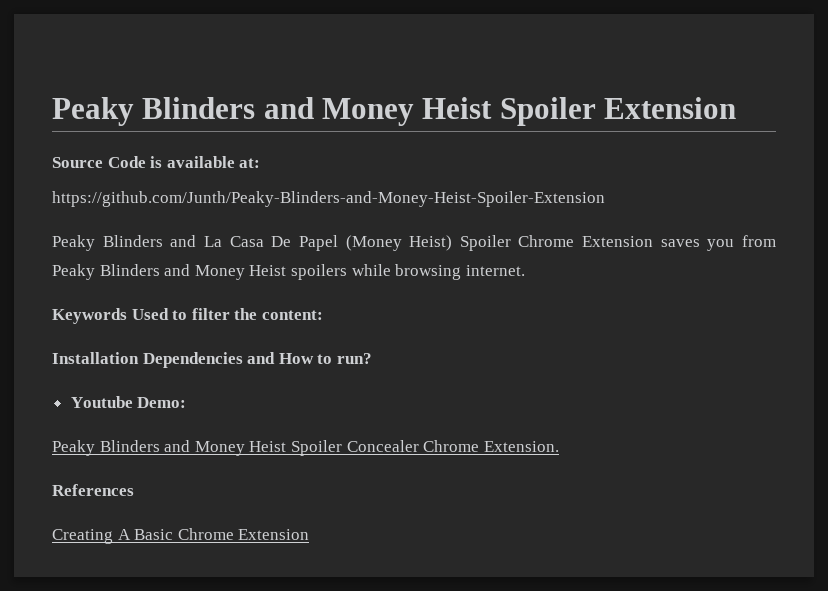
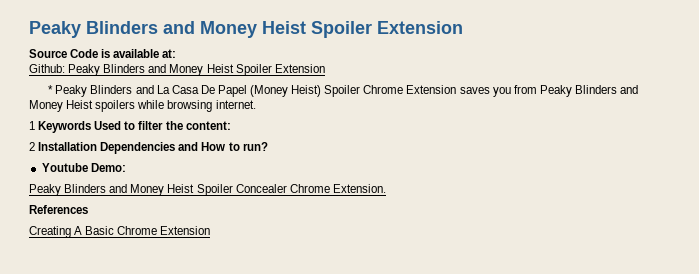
- https://github.com/Junth/Peaky-Blinders-and-Money-Heist-Spoiler-Extension
- Peaky Blinders and La Casa De Papel (Money Heist) Spoiler Chrome Extension saves you from Peaky Blinders and Money Heist spoilers while browsing internet.
+ Github: Peaky Blinders and Money Heist Spoiler Extension
+ * Peaky Blinders and La Casa De Papel (Money Heist) Spoiler Chrome Extension saves you from Peaky Blinders and Money Heist spoilers while browsing internet.
- Keywords Used to filter the content:
+ 1 Keywords Used to filter the content:
- Installation Dependencies and How to run?
+ 2 Installation Dependencies and How to run?

